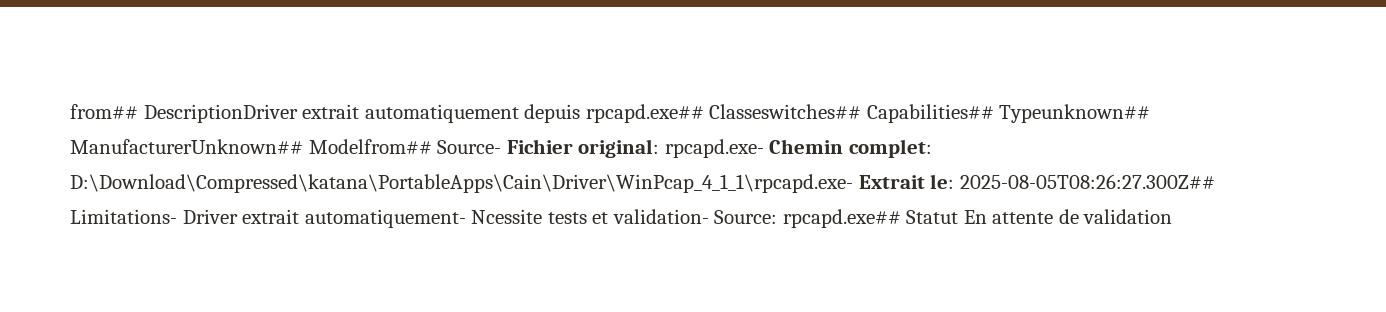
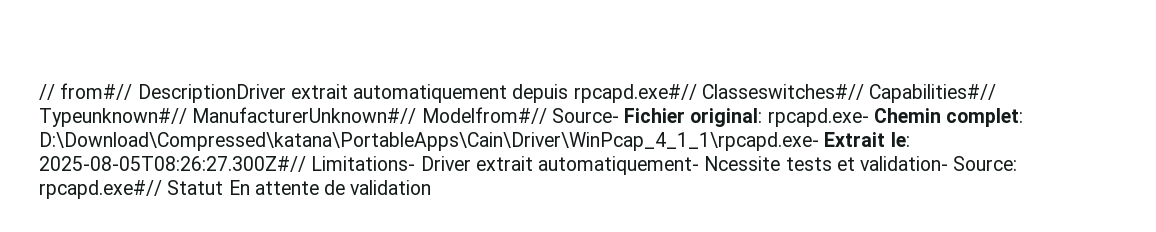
- from## DescriptionDriver extrait automatiquement depuis rpcapd.exe## Classeswitches## Capabilities## Typeunknown## ManufacturerUnknown## Modelfrom## Source- Fichier original: rpcapd.exe- Chemin complet: D:\Download\Compressed\katana\PortableApps\Cain\Driver\WinPcap_4_1_1\rpcapd.exe- Extrait le: 2025-08-05T08:26:27.300Z## Limitations- Driver extrait automatiquement- Ncessite tests et validation- Source: rpcapd.exe## Statut En attente de validation
+ // from#// DescriptionDriver extrait automatiquement depuis rpcapd.exe#// Classeswitches#// Capabilities#// Typeunknown#// ManufacturerUnknown#// Modelfrom#// Source- Fichier original: rpcapd.exe- Chemin complet: D:\Download\Compressed\katana\PortableApps\Cain\Driver\WinPcap_4_1_1\rpcapd.exe- Extrait le: 2025-08-05T08:26:27.300Z#// Limitations- Driver extrait automatiquement- Ncessite tests et validation- Source: rpcapd.exe#// Statut En attente de validation

